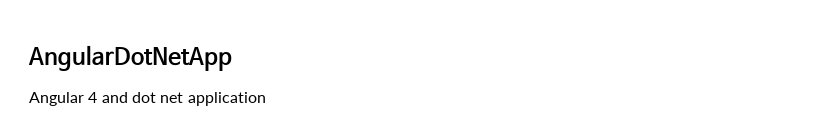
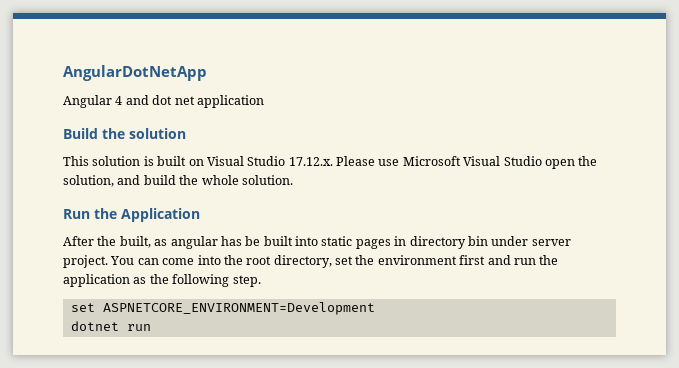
+ Build the solution
+ This solution is built on Visual Studio 17.12.x. Please use Microsoft Visual Studio open the solution, and build the whole solution.
+ Run the Application
+ After the built, as angular has be built into static pages in directory bin under server project. You can come into the root directory, set the environment first and run the application as the following step.
+ set ASPNETCORE_ENVIRONMENT=Development
+ dotnet run

